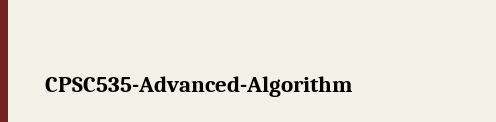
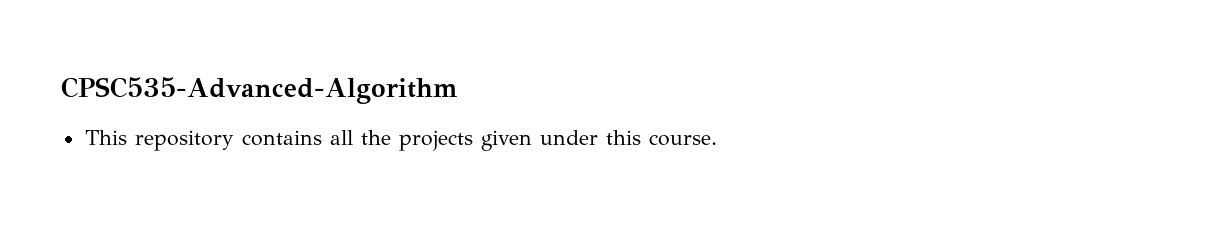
+ This repository contains all the projects given under this course.

